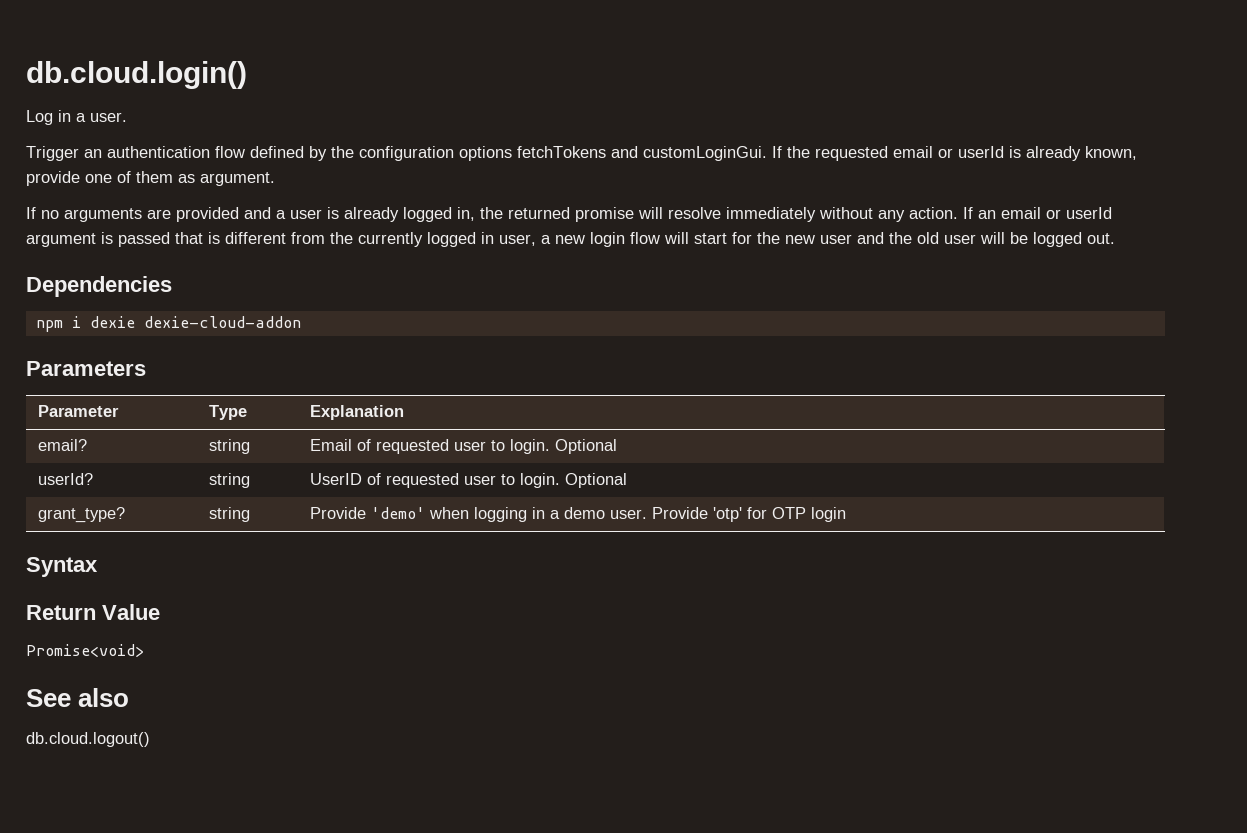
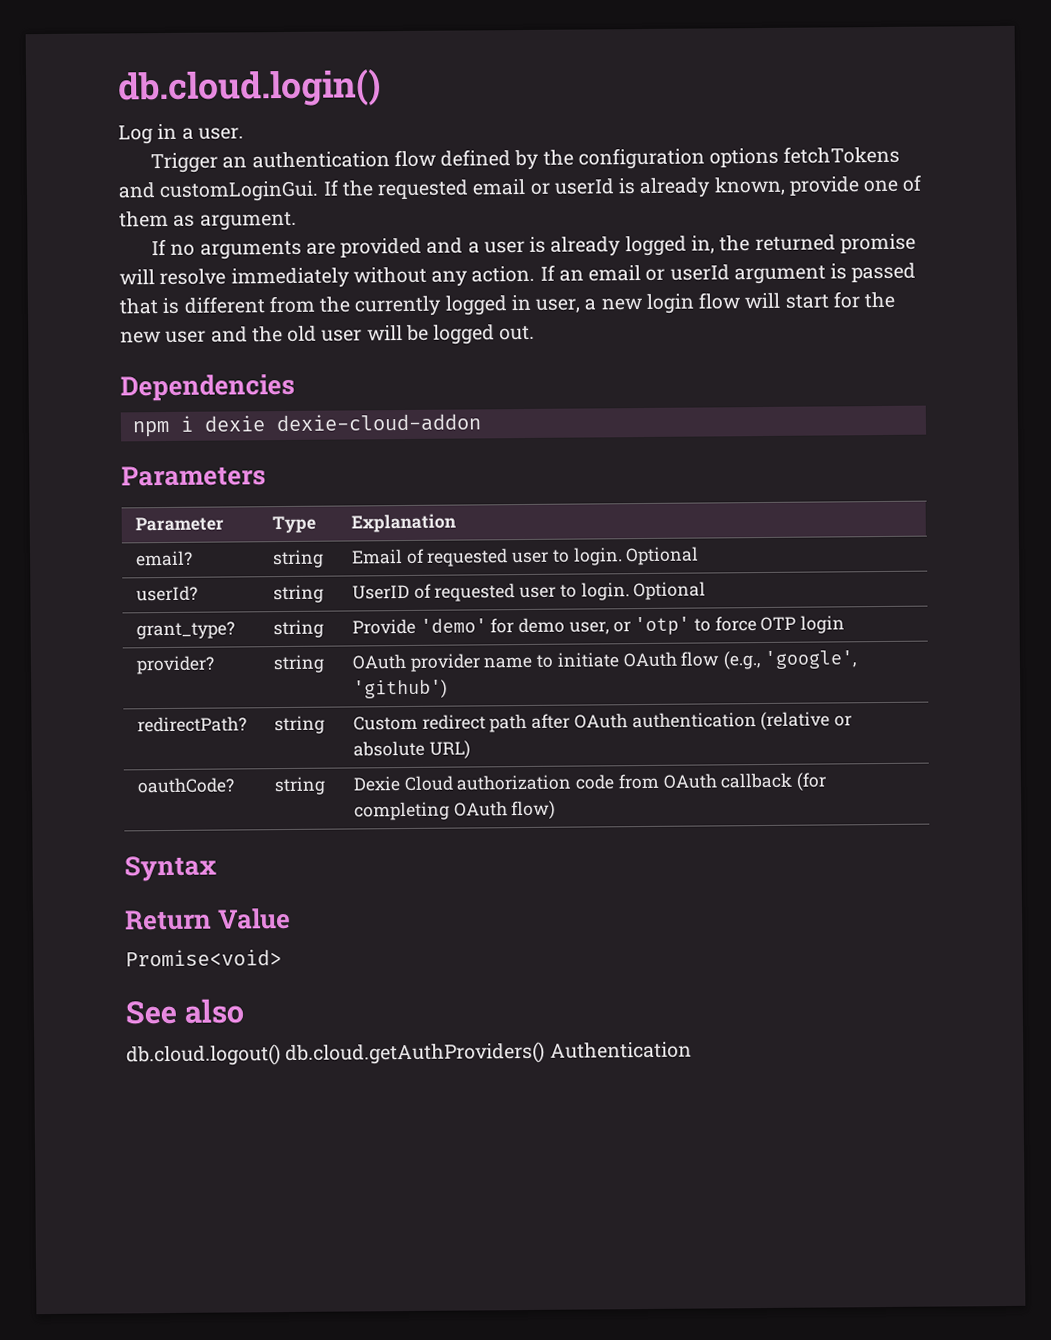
- grant_type? | string | Provide 'demo' when logging in a demo user. Provide 'otp' for OTP login
+ grant_type? | string | Provide 'demo' for demo user, or 'otp' to force OTP login
+ provider? | string | OAuth provider name to initiate OAuth flow (e.g., 'google', 'github')
+ redirectPath? | string | Custom redirect path after OAuth authentication (relative or absolute URL)
+ oauthCode? | string | Dexie Cloud authorization code from OAuth callback (for completing OAuth flow)
- db.cloud.logout()
+ db.cloud.logout() db.cloud.getAuthProviders() Authentication

